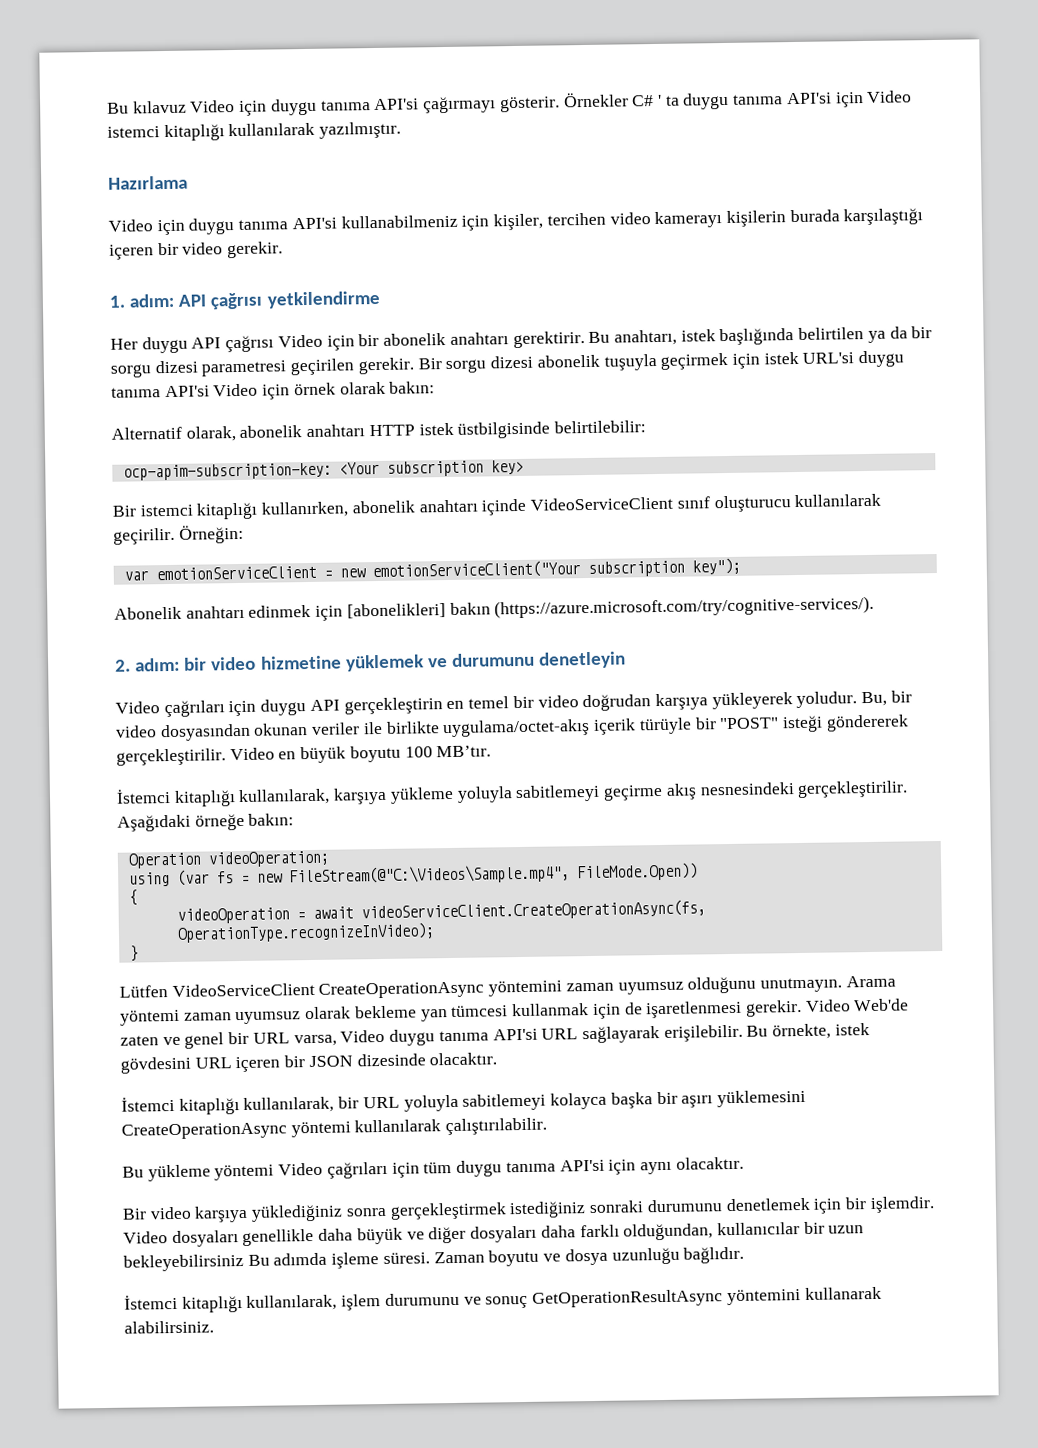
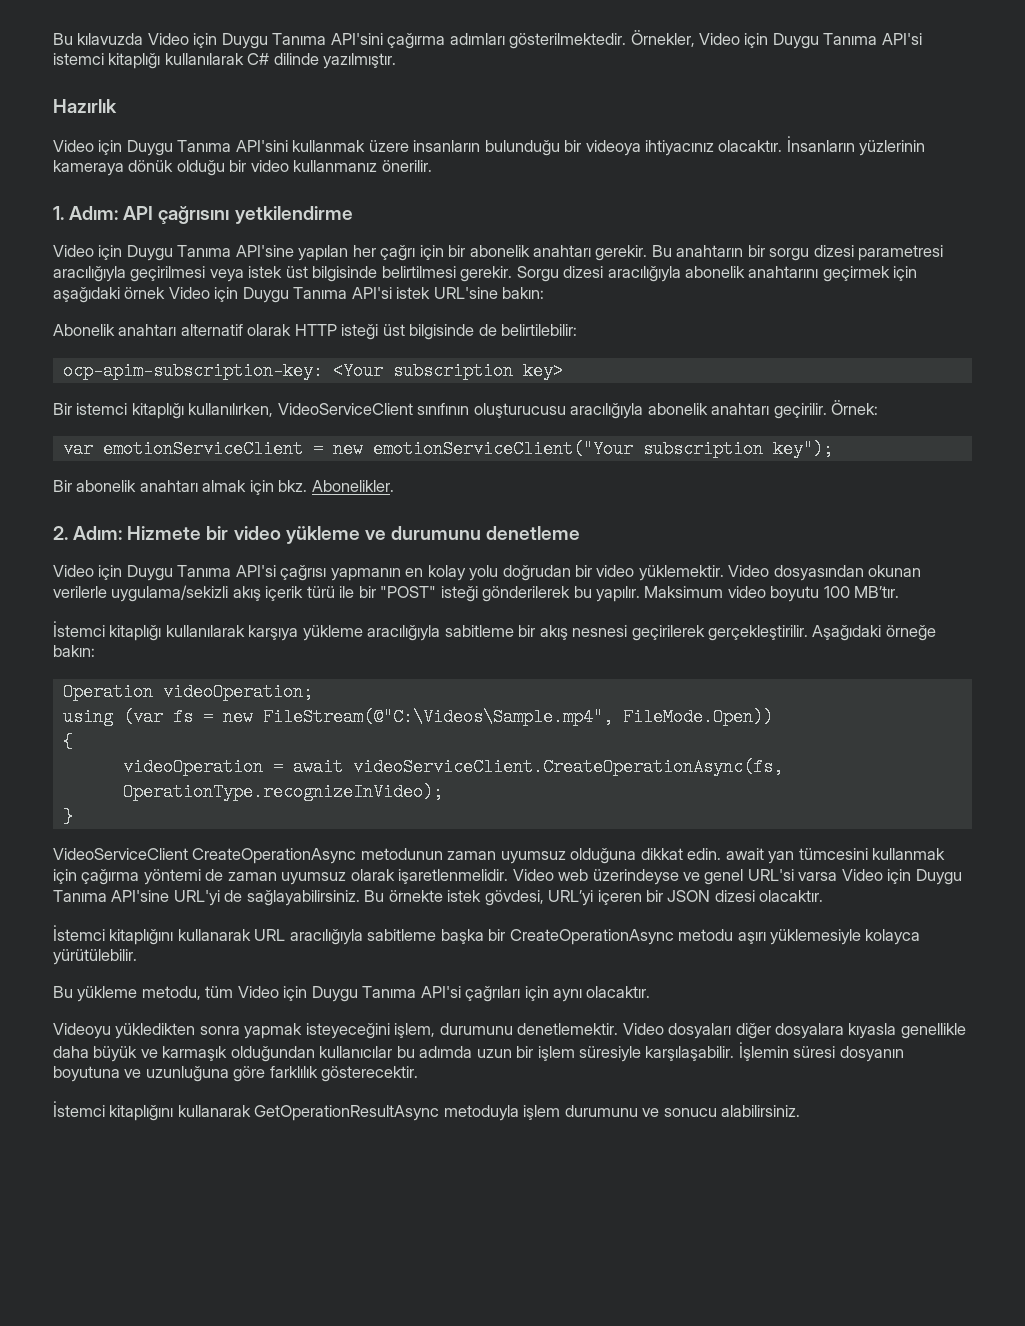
- Bu kılavuz Video için duygu tanıma API'si çağırmayı gösterir. Örnekler C# ' ta duygu tanıma API'si için Video istemci kitaplığı kullanılarak yazılmıştır.
+ Bu kılavuzda Video için Duygu Tanıma API'sini çağırma adımları gösterilmektedir. Örnekler, Video için Duygu Tanıma API'si istemci kitaplığı kullanılarak C# dilinde yazılmıştır.
- Hazırlama
- Video için duygu tanıma API'si kullanabilmeniz için kişiler, tercihen video kamerayı kişilerin burada karşılaştığı içeren bir video gerekir.
- 1. adım: API çağrısı yetkilendirme
- Her duygu API çağrısı Video için bir abonelik anahtarı gerektirir. Bu anahtarı, istek başlığında belirtilen ya da bir sorgu dizesi parametresi geçirilen gerekir. Bir sorgu dizesi abonelik tuşuyla geçirmek için istek URL'si duygu tanıma API'si Video için örnek olarak bakın:
- Alternatif olarak, abonelik anahtarı HTTP istek üstbilgisinde belirtilebilir:
+ Hazırlık
+ Video için Duygu Tanıma API'sini kullanmak üzere insanların bulunduğu bir videoya ihtiyacınız olacaktır. İnsanların yüzlerinin kameraya dönük olduğu bir video kullanmanız önerilir.
+ 1. Adım: API çağrısını yetkilendirme
+ Video için Duygu Tanıma API'sine yapılan her çağrı için bir abonelik anahtarı gerekir. Bu anahtarın bir sorgu dizesi parametresi aracılığıyla geçirilmesi veya istek üst bilgisinde belirtilmesi gerekir. Sorgu dizesi aracılığıyla abonelik anahtarını geçirmek için aşağıdaki örnek Video için Duygu Tanıma API'si istek URL'sine bakın:
+ Abonelik anahtarı alternatif olarak HTTP isteği üst bilgisinde de belirtilebilir:
- Bir istemci kitaplığı kullanırken, abonelik anahtarı içinde VideoServiceClient sınıf oluşturucu kullanılarak geçirilir. Örneğin:
+ Bir istemci kitaplığı kullanılırken, VideoServiceClient sınıfının oluşturucusu aracılığıyla abonelik anahtarı geçirilir. Örnek:
- Abonelik anahtarı edinmek için [abonelikleri] bakın (https://azure.microsoft.com/try/cognitive-services/).
- 2. adım: bir video hizmetine yüklemek ve durumunu denetleyin
- Video çağrıları için duygu API gerçekleştirin en temel bir video doğrudan karşıya yükleyerek yoludur. Bu, bir video dosyasından okunan veriler ile birlikte uygulama/octet-akış içerik türüyle bir "POST" isteği göndererek gerçekleştirilir. Video en büyük boyutu 100 MB’tır.
+ Bir abonelik anahtarı almak için bkz. Abonelikler.
+ 2. Adım: Hizmete bir video yükleme ve durumunu denetleme
+ Video için Duygu Tanıma API'si çağrısı yapmanın en kolay yolu doğrudan bir video yüklemektir. Video dosyasından okunan verilerle uygulama/sekizli akış içerik türü ile bir "POST" isteği gönderilerek bu yapılır. Maksimum video boyutu 100 MB’tır.
- İstemci kitaplığı kullanılarak, karşıya yükleme yoluyla sabitlemeyi geçirme akış nesnesindeki gerçekleştirilir.
+ İstemci kitaplığı kullanılarak karşıya yükleme aracılığıyla sabitleme bir akış nesnesi geçirilerek gerçekleştirilir.
- Lütfen VideoServiceClient CreateOperationAsync yöntemini zaman uyumsuz olduğunu unutmayın. Arama yöntemi zaman uyumsuz olarak bekleme yan tümcesi kullanmak için de işaretlenmesi gerekir. Video Web'de zaten ve genel bir URL varsa, Video duygu tanıma API'si URL sağlayarak erişilebilir. Bu örnekte, istek gövdesini URL içeren bir JSON dizesinde olacaktır.
+ VideoServiceClient CreateOperationAsync metodunun zaman uyumsuz olduğuna dikkat edin. await yan tümcesini kullanmak için çağırma yöntemi de zaman uyumsuz olarak işaretlenmelidir. Video web üzerindeyse ve genel URL'si varsa Video için Duygu Tanıma API'sine URL'yi de sağlayabilirsiniz. Bu örnekte istek gövdesi, URL’yi içeren bir JSON dizesi olacaktır.
- İstemci kitaplığı kullanılarak, bir URL yoluyla sabitlemeyi kolayca başka bir aşırı yüklemesini CreateOperationAsync yöntemi kullanılarak çalıştırılabilir.
- Bu yükleme yöntemi Video çağrıları için tüm duygu tanıma API'si için aynı olacaktır.
- Bir video karşıya yüklediğiniz sonra gerçekleştirmek istediğiniz sonraki durumunu denetlemek için bir işlemdir. Video dosyaları genellikle daha büyük ve diğer dosyaları daha farklı olduğundan, kullanıcılar bir uzun bekleyebilirsiniz Bu adımda işleme süresi. Zaman boyutu ve dosya uzunluğu bağlıdır.
- İstemci kitaplığı kullanılarak, işlem durumunu ve sonuç GetOperationResultAsync yöntemini kullanarak alabilirsiniz.
+ İstemci kitaplığını kullanarak URL aracılığıyla sabitleme başka bir CreateOperationAsync metodu aşırı yüklemesiyle kolayca yürütülebilir.
+ Bu yükleme metodu, tüm Video için Duygu Tanıma API'si çağrıları için aynı olacaktır.
+ Videoyu yükledikten sonra yapmak isteyeceğini işlem, durumunu denetlemektir. Video dosyaları diğer dosyalara kıyasla genellikle daha büyük ve karmaşık olduğundan kullanıcılar bu adımda uzun bir işlem süresiyle karşılaşabilir. İşlemin süresi dosyanın boyutuna ve uzunluğuna göre farklılık gösterecektir.
+ İstemci kitaplığını kullanarak GetOperationResultAsync metoduyla işlem durumunu ve sonucu alabilirsiniz.

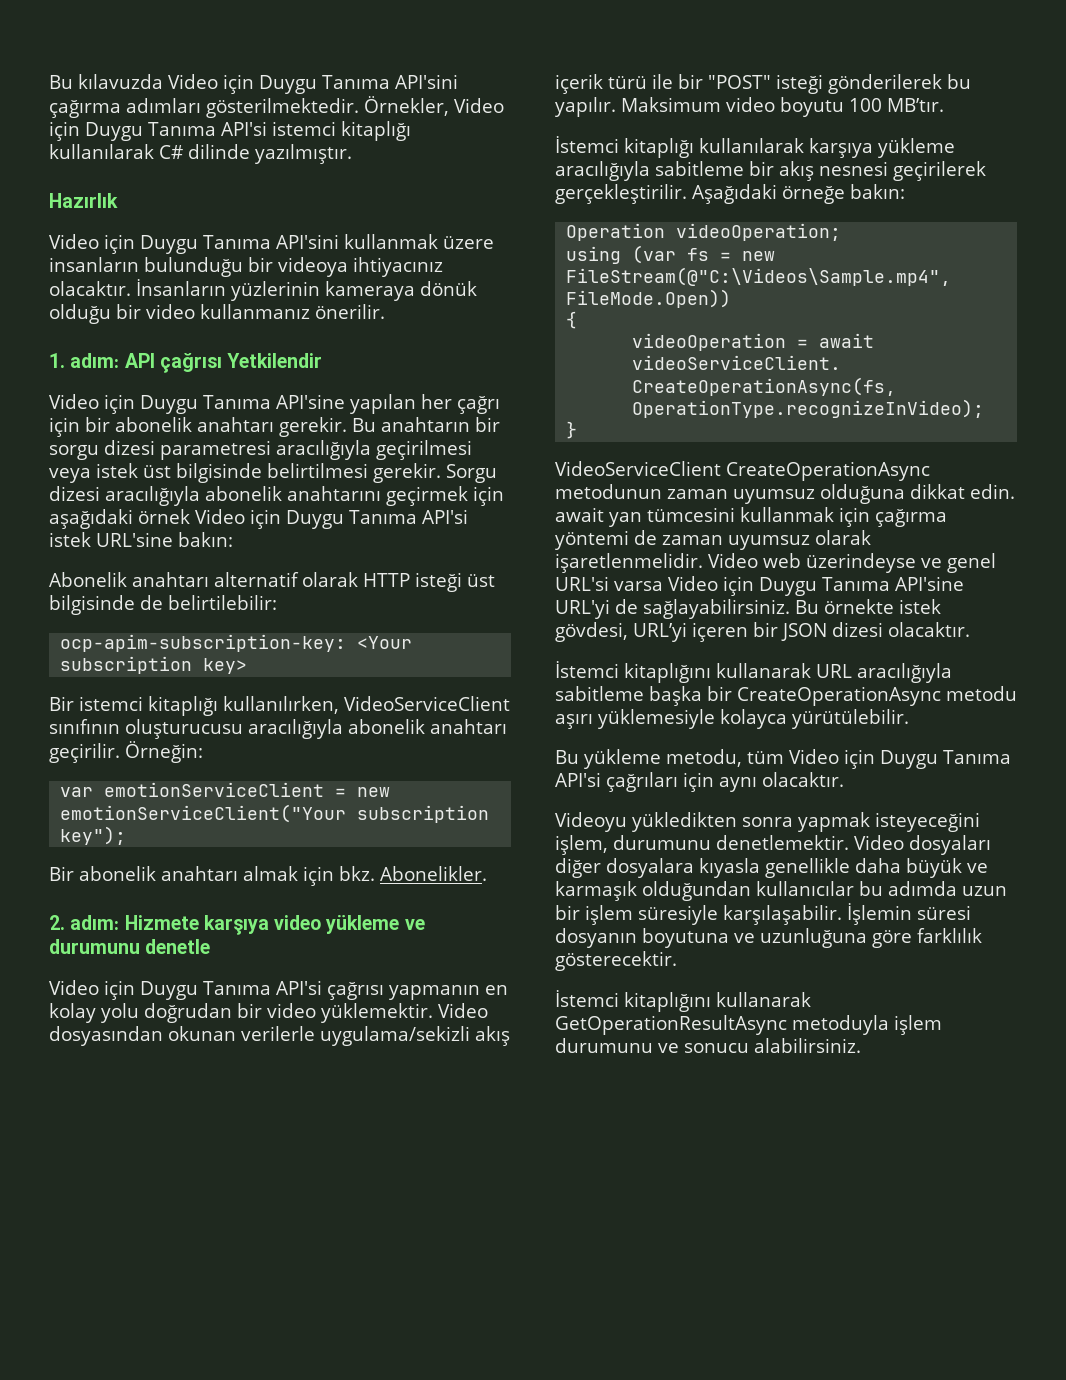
- 1. Adım: API çağrısını yetkilendirme
+ 1. adım: API çağrısı Yetkilendir
- Örnek:
+ Örneğin:
- 2. Adım: Hizmete bir video yükleme ve durumunu denetleme
+ 2. adım: Hizmete karşıya video yükleme ve durumunu denetle

